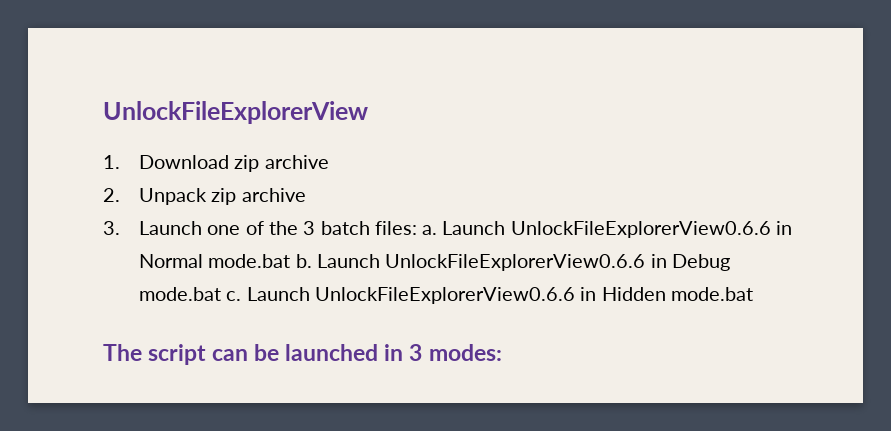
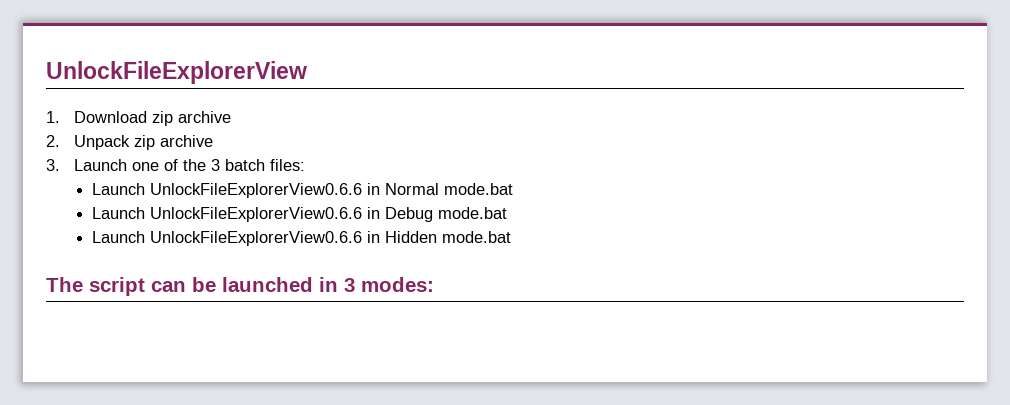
- 3. Launch one of the 3 batch files: a. Launch UnlockFileExplorerView0.6.6 in Normal mode.bat b. Launch UnlockFileExplorerView0.6.6 in Debug mode.bat c. Launch UnlockFileExplorerView0.6.6 in Hidden mode.bat
+ 3. Launch one of the 3 batch files:
+ Launch UnlockFileExplorerView0.6.6 in Normal mode.bat
+ Launch UnlockFileExplorerView0.6.6 in Debug mode.bat
+ Launch UnlockFileExplorerView0.6.6 in Hidden mode.bat

